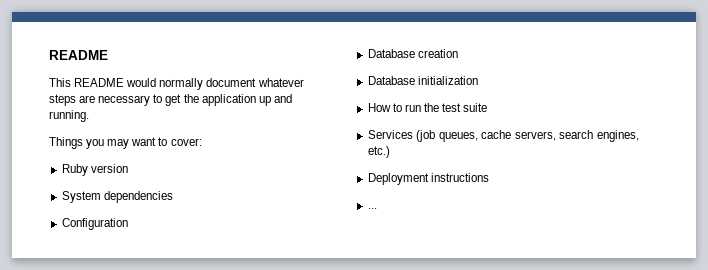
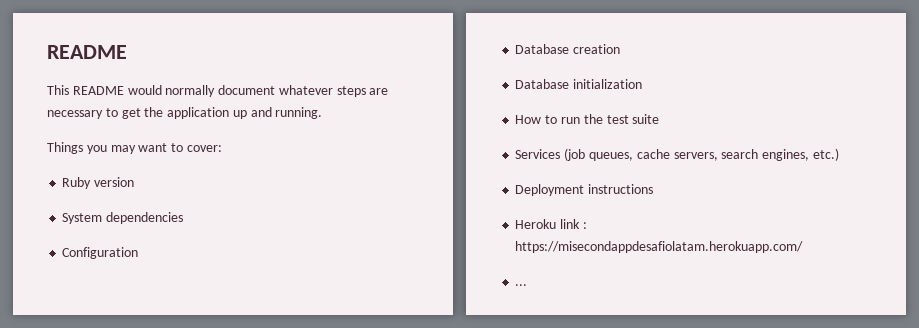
+ Heroku link : https://misecondappdesafiolatam.herokuapp.com/

